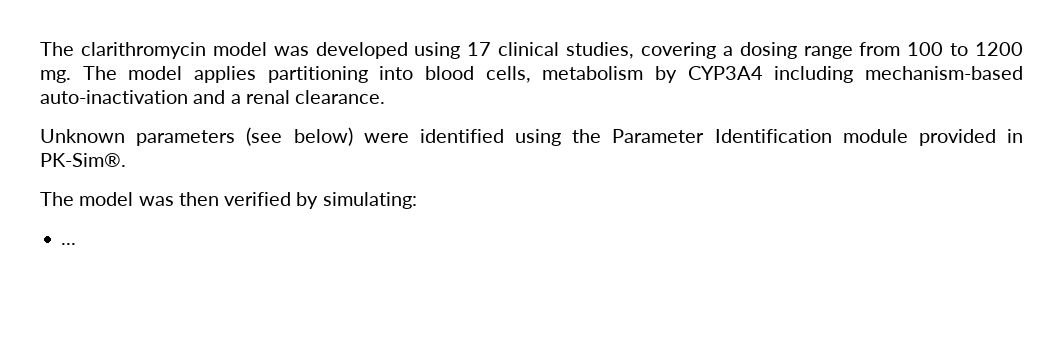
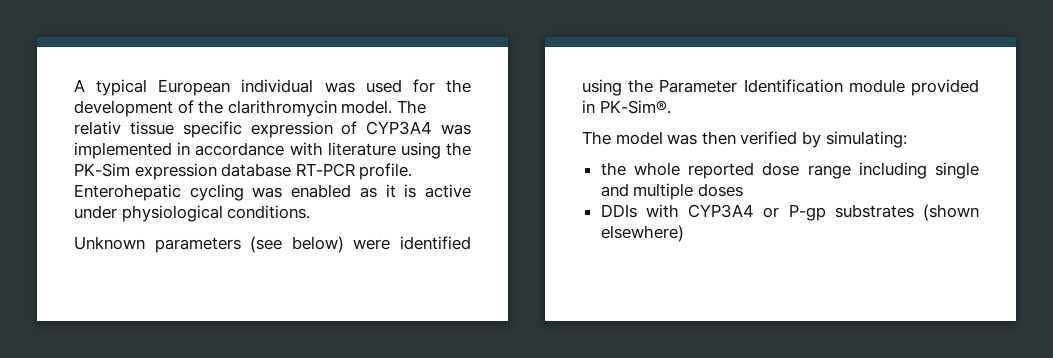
- The clarithromycin model was developed using 17 clinical studies, covering a dosing range from 100 to 1200 mg. The model applies partitioning into blood cells, metabolism by CYP3A4 including mechanism-based auto-inactivation and a renal clearance.
+ A typical European individual was used for the development of the clarithromycin model. The relativ tissue specific expression of CYP3A4 was implemented in accordance with literature using the PK-Sim expression database RT-PCR profile. Enterohepatic cycling was enabled as it is active under physiological conditions.
- ...
+ the whole reported dose range including single and multiple doses
+ DDIs with CYP3A4 or P-gp substrates (shown elsewhere)

